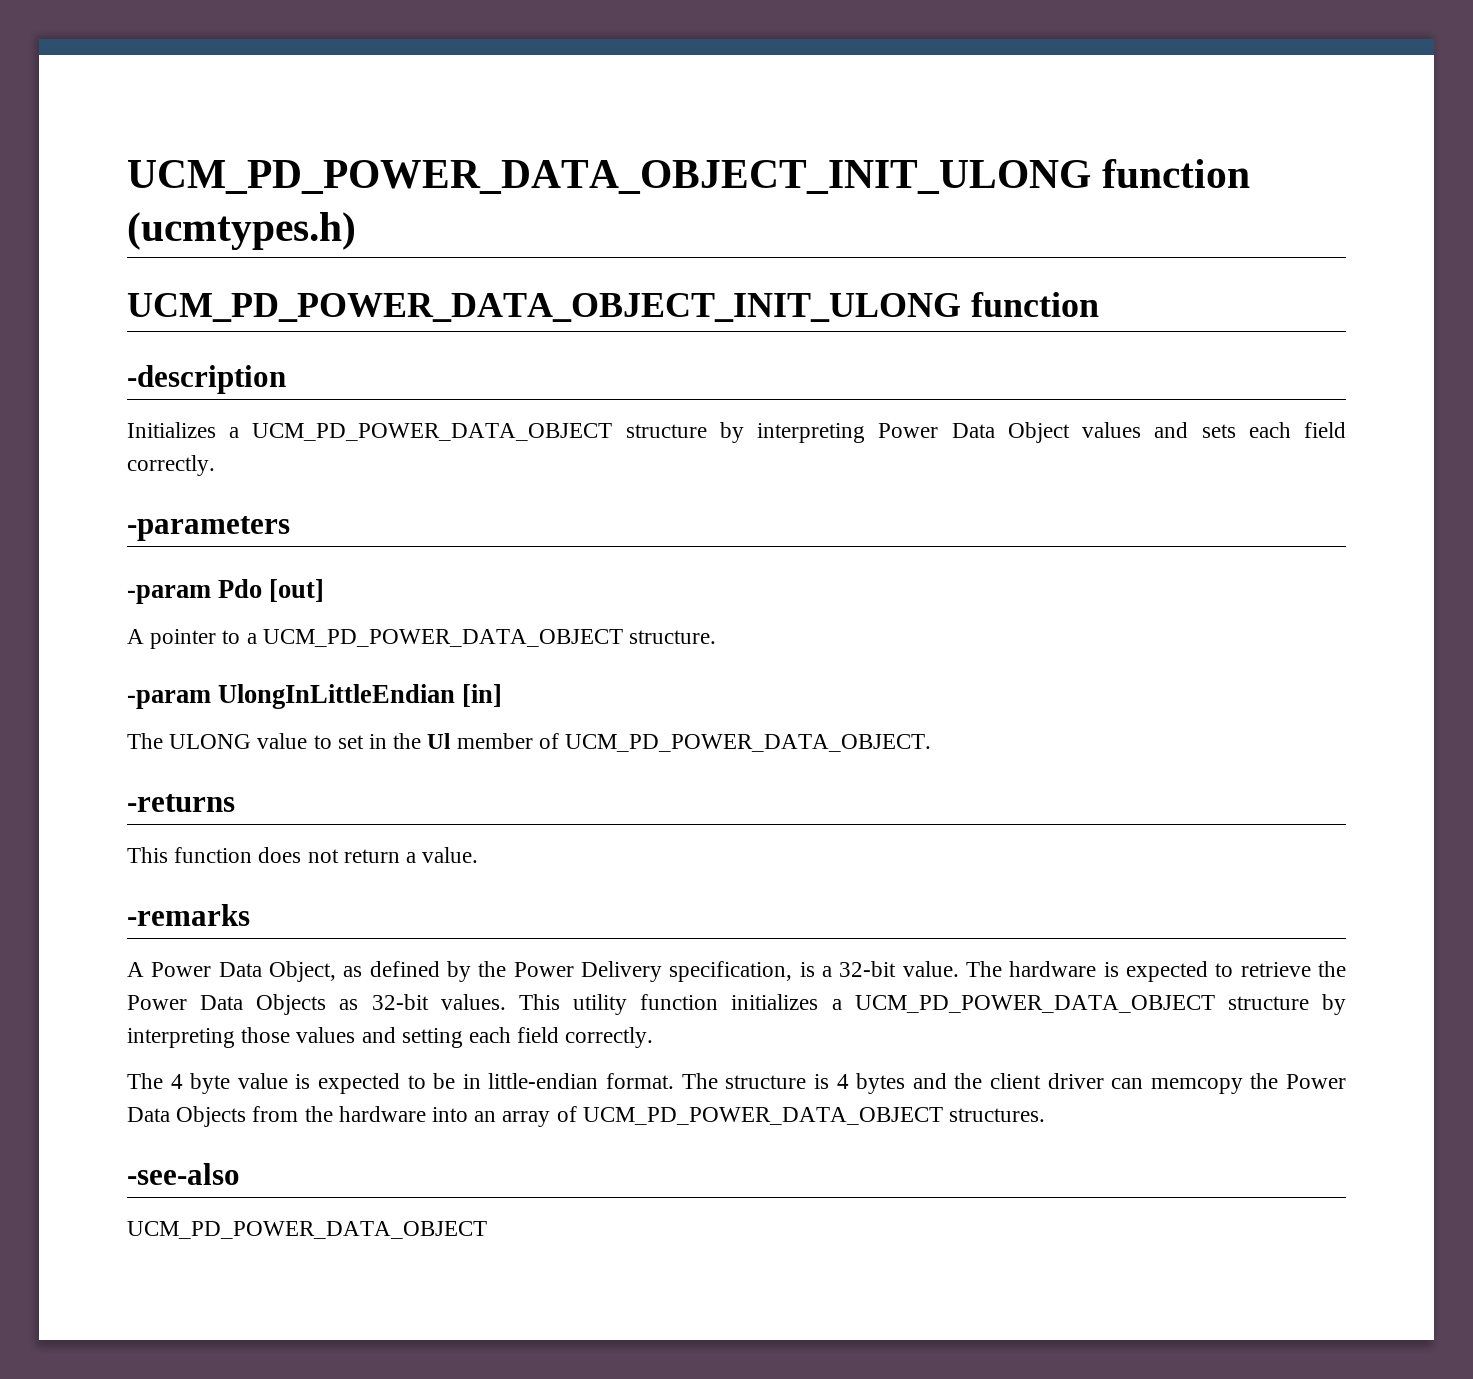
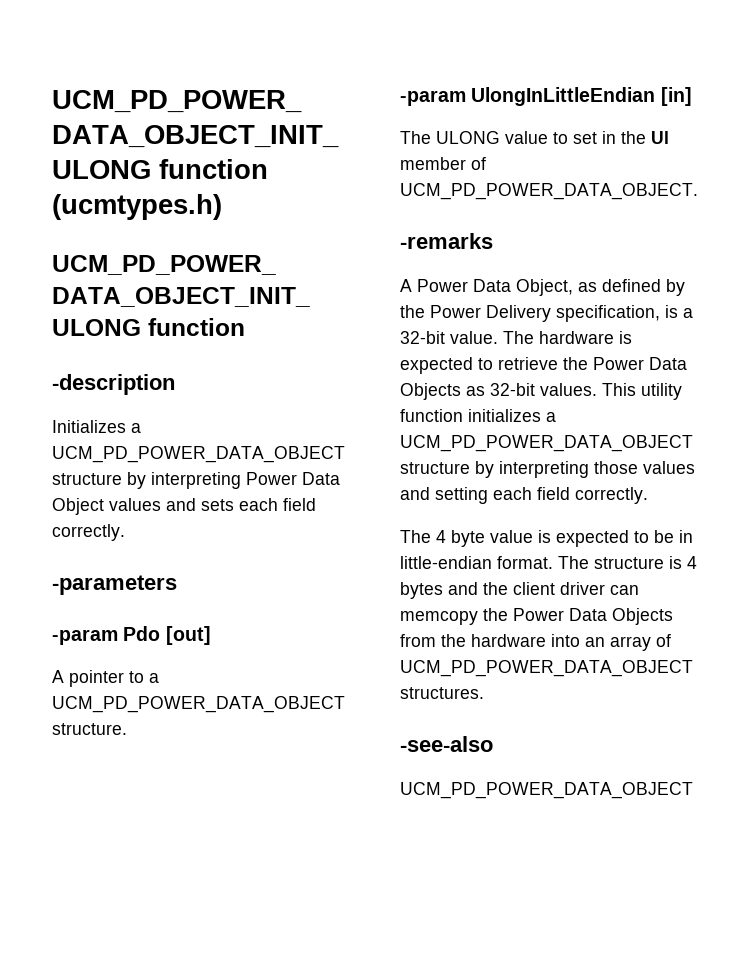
- -returns
- This function does not return a value.

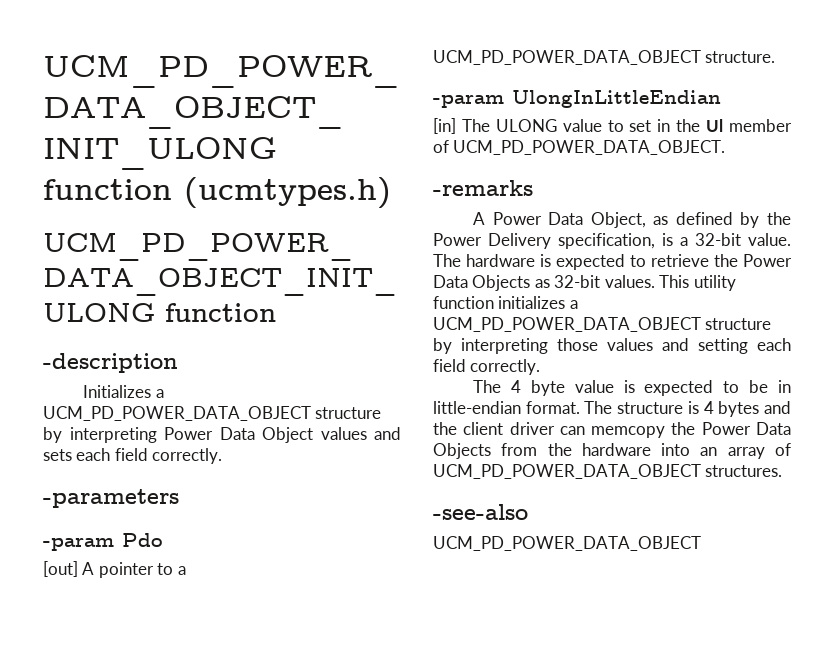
- -param Pdo [out]
- A pointer to a UCM_PD_POWER_DATA_OBJECT structure.
+ -param Pdo
+ [out] A pointer to a UCM_PD_POWER_DATA_OBJECT structure.
- -param UlongInLittleEndian [in]
- The ULONG value to set in the Ul member of UCM_PD_POWER_DATA_OBJECT.
+ -param UlongInLittleEndian
+ [in] The ULONG value to set in the Ul member of UCM_PD_POWER_DATA_OBJECT.

